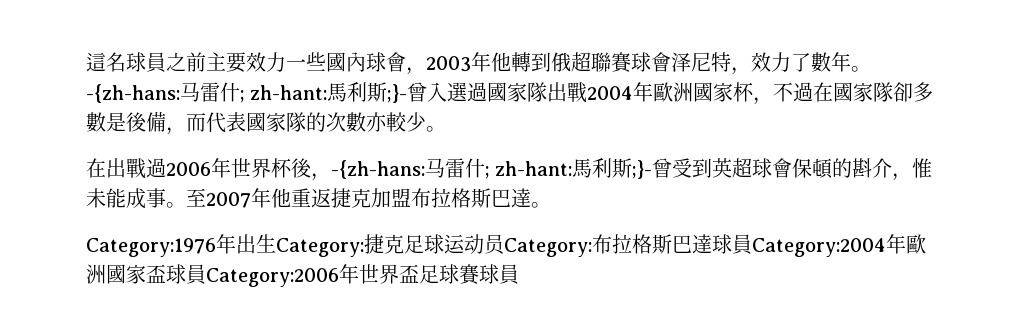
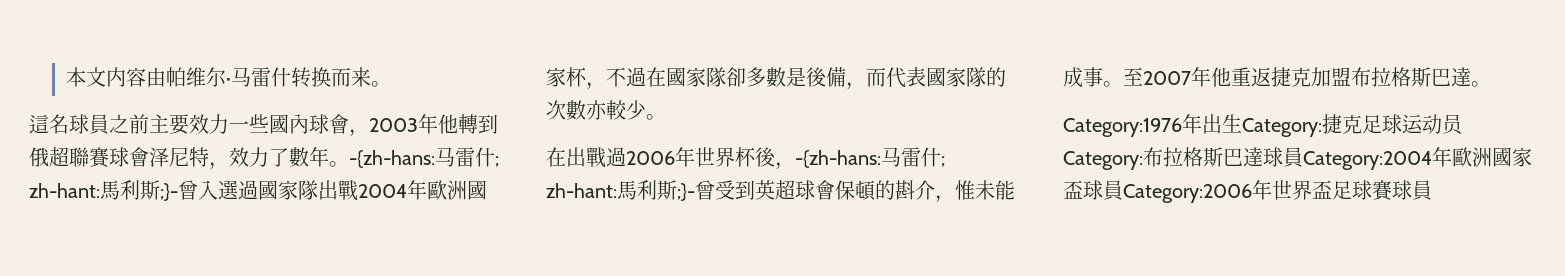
+ 本文内容由帕维尔·马雷什转换而来。

